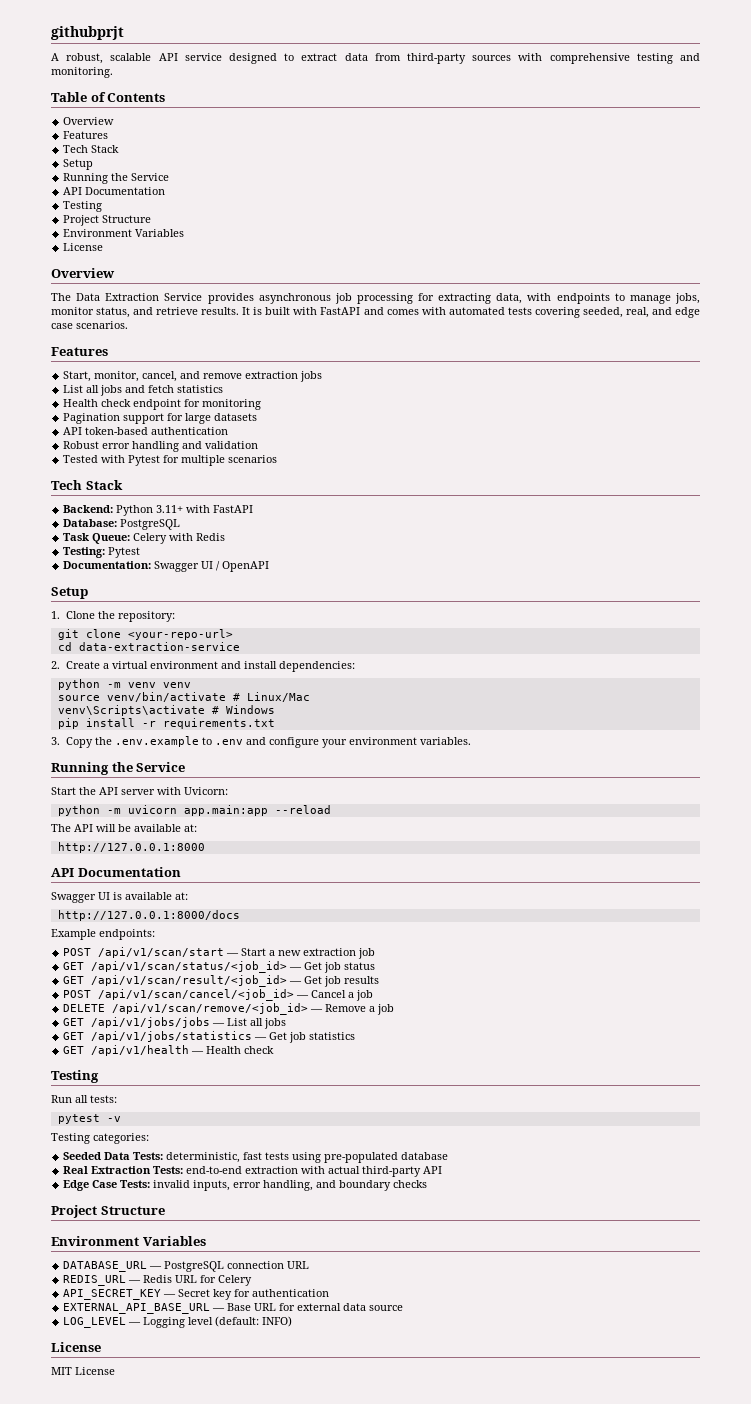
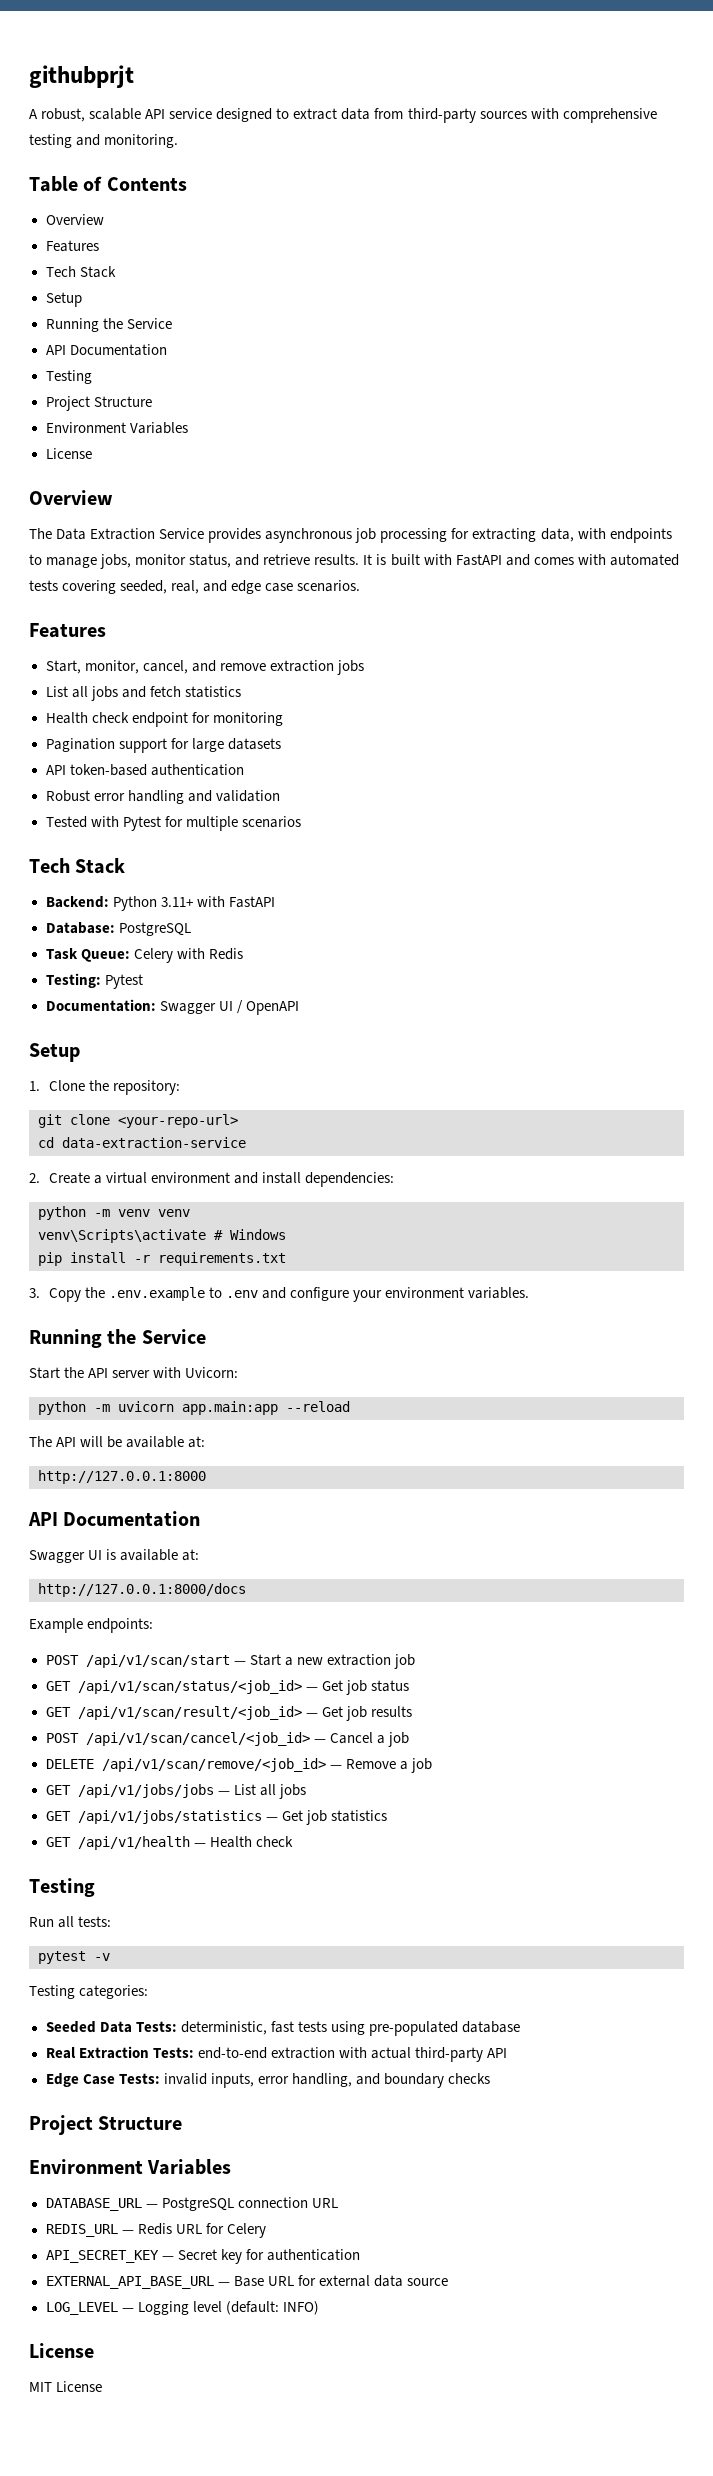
- source venv/bin/activate # Linux/Mac

